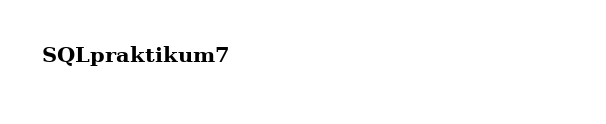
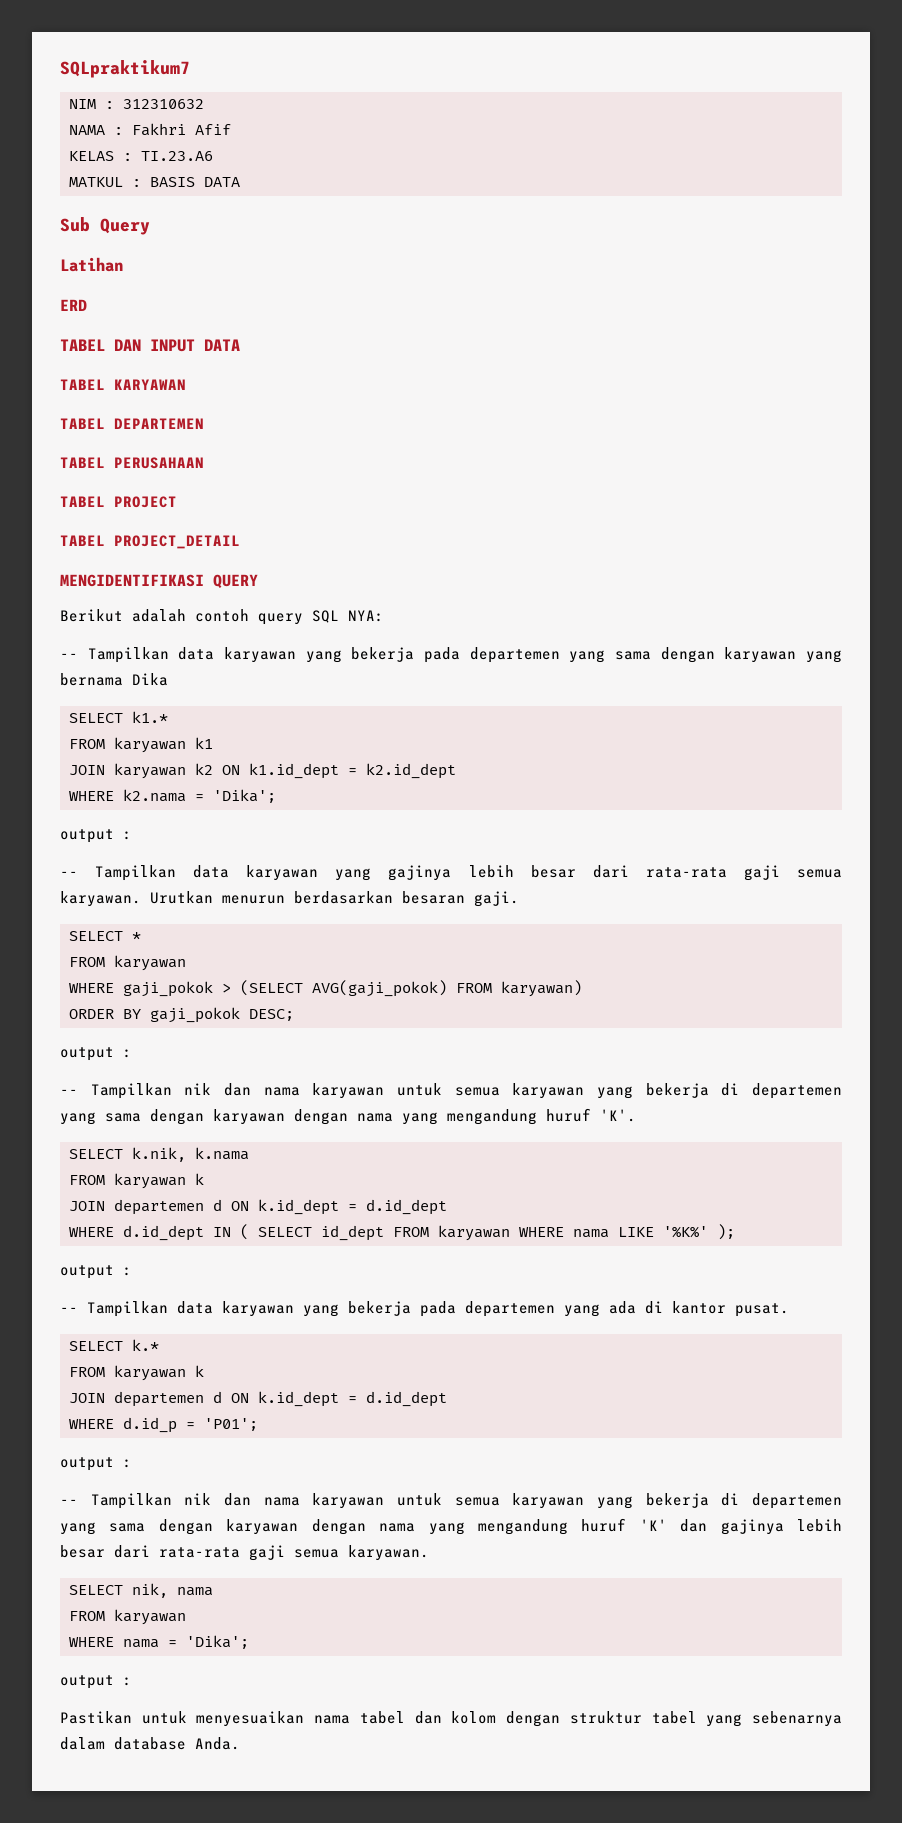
+ NIM : 312310632
+ NAMA : Fakhri Afif
+ KELAS : TI.23.A6
+ MATKUL : BASIS DATA
+ Sub Query
+ Latihan
+ ERD
+ TABEL DAN INPUT DATA
+ TABEL KARYAWAN
+ TABEL DEPARTEMEN
+ TABEL PERUSAHAAN
+ TABEL PROJECT
+ TABEL PROJECT_DETAIL
+ MENGIDENTIFIKASI QUERY
+ Berikut adalah contoh query SQL NYA:
+ -- Tampilkan data karyawan yang bekerja pada departemen yang sama dengan karyawan yang bernama Dika
+ SELECT k1.*
+ FROM karyawan k1
+ JOIN karyawan k2 ON k1.id_dept = k2.id_dept
+ WHERE k2.nama = 'Dika';
+ output :
+ -- Tampilkan data karyawan yang gajinya lebih besar dari rata-rata gaji semua karyawan. Urutkan menurun berdasarkan besaran gaji.
+ SELECT *
+ FROM karyawan
+ WHERE gaji_pokok > (SELECT AVG(gaji_pokok) FROM karyawan)
+ ORDER BY gaji_pokok DESC;
+ output :
+ -- Tampilkan nik dan nama karyawan untuk semua karyawan yang bekerja di departemen yang sama dengan karyawan dengan nama yang mengandung huruf 'K'.
+ SELECT k.nik, k.nama
+ FROM karyawan k
+ JOIN departemen d ON k.id_dept = d.id_dept
+ WHERE d.id_dept IN ( SELECT id_dept FROM karyawan WHERE nama LIKE '%K%' );
+ output :
+ -- Tampilkan data karyawan yang bekerja pada departemen yang ada di kantor pusat.
+ SELECT k.*
+ FROM karyawan k
+ JOIN departemen d ON k.id_dept = d.id_dept
+ WHERE d.id_p = 'P01';
+ output :
+ -- Tampilkan nik dan nama karyawan untuk semua karyawan yang bekerja di departemen yang sama dengan karyawan dengan nama yang mengandung huruf 'K' dan gajinya lebih besar dari rata-rata gaji semua karyawan.
+ SELECT nik, nama
+ FROM karyawan
+ WHERE nama = 'Dika';
+ output :
+ Pastikan untuk menyesuaikan nama tabel dan kolom dengan struktur tabel yang sebenarnya dalam database Anda.

